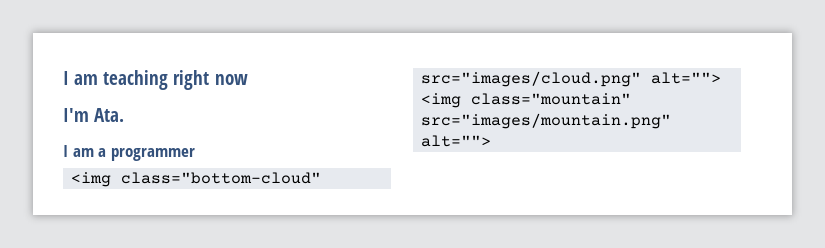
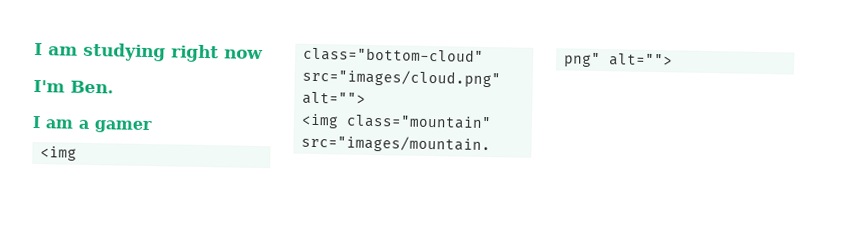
- I am teaching right now
+ I am studying right now
- I'm Ata.
+ I'm Ben.
- I am a programmer
+ I am a gamer

